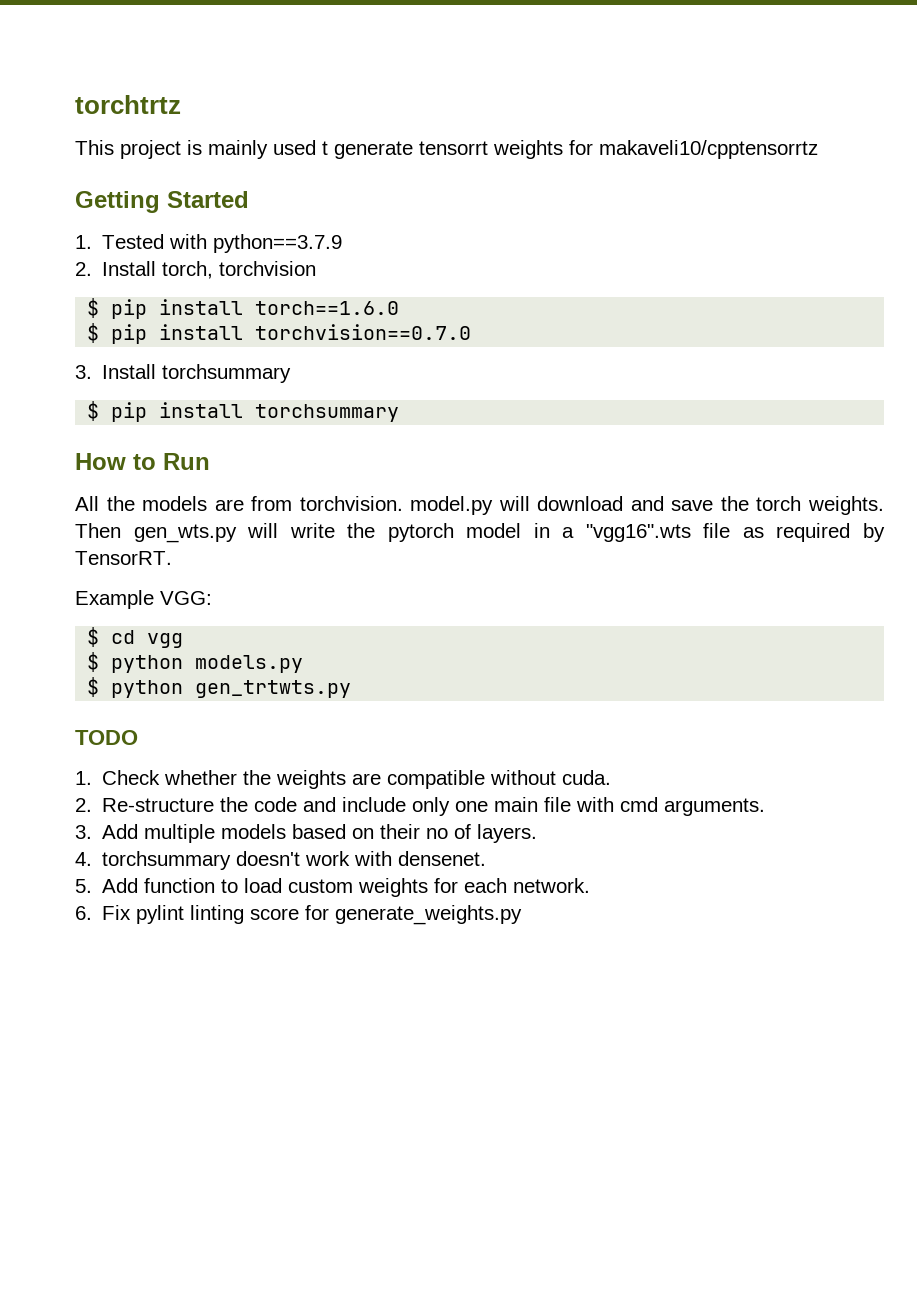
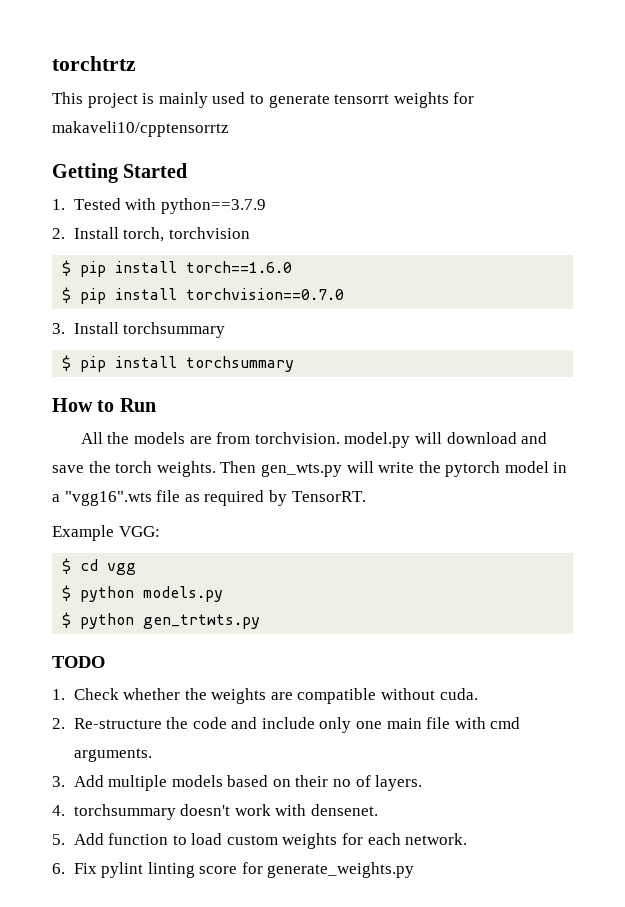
- This project is mainly used t generate tensorrt weights for makaveli10/cpptensorrtz
+ This project is mainly used to generate tensorrt weights for makaveli10/cpptensorrtz

